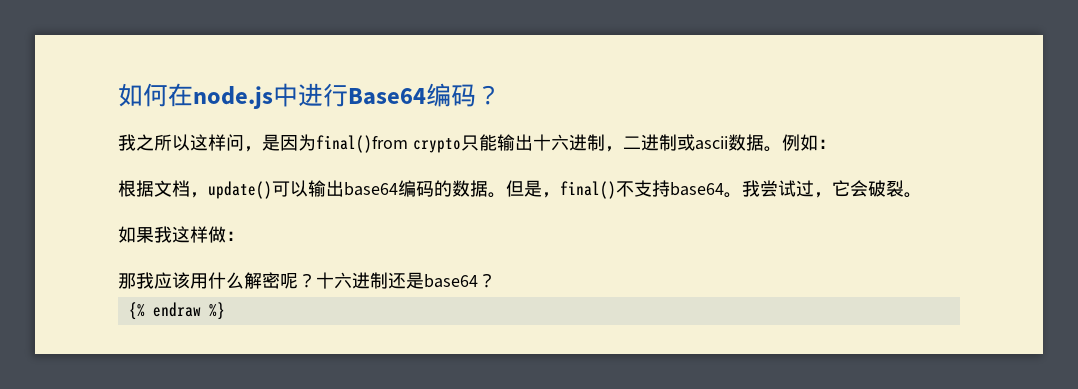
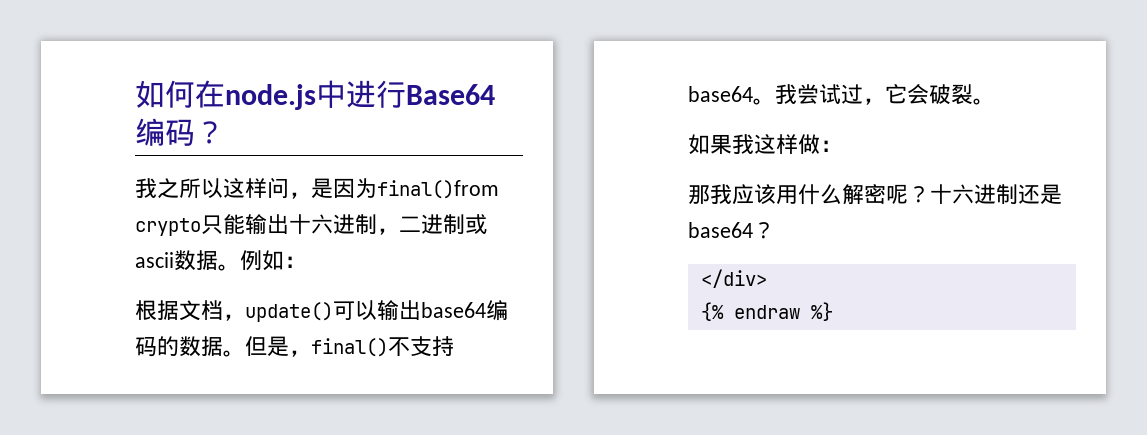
+ </div>

